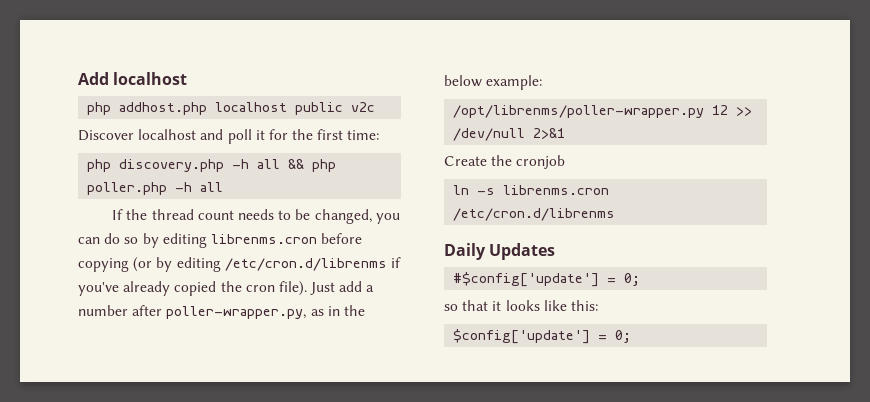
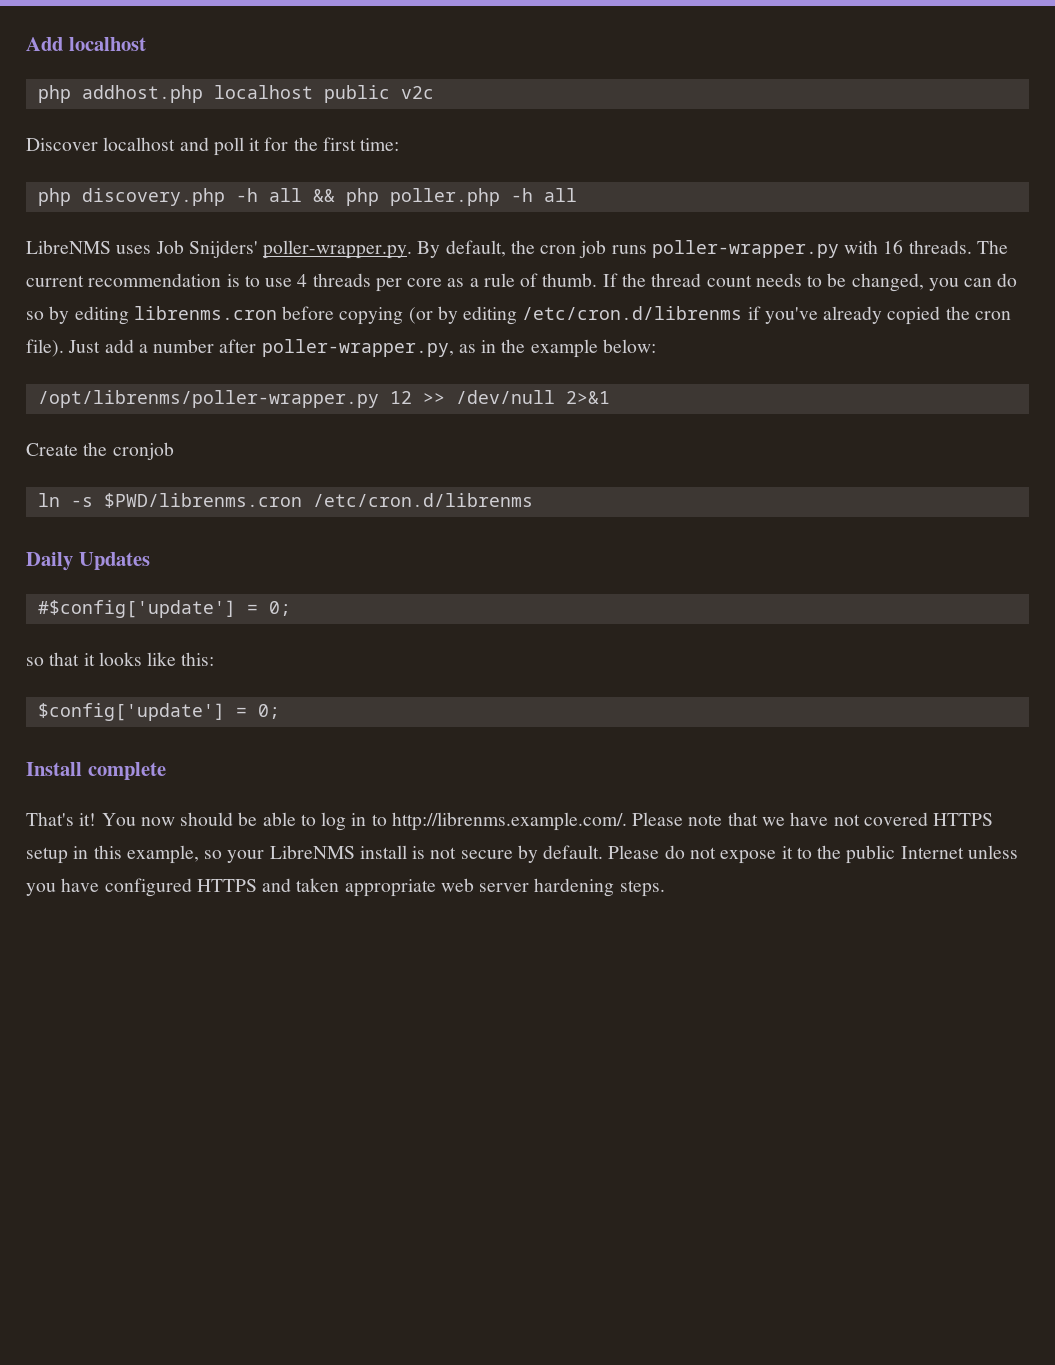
+ LibreNMS uses Job Snijders' poller-wrapper.py. By default, the cron job runs poller-wrapper.py with 16 threads. The current recommendation is to use 4 threads per core as a rule of thumb.
- Just add a number after poller-wrapper.py, as in the below example:
+ Just add a number after poller-wrapper.py, as in the example below:
- ln -s librenms.cron /etc/cron.d/librenms
+ ln -s $PWD/librenms.cron /etc/cron.d/librenms
+ Install complete
+ That's it! You now should be able to log in to http://librenms.example.com/. Please note that we have not covered HTTPS setup in this example, so your LibreNMS install is not secure by default. Please do not expose it to the public Internet unless you have configured HTTPS and taken appropriate web server hardening steps.

